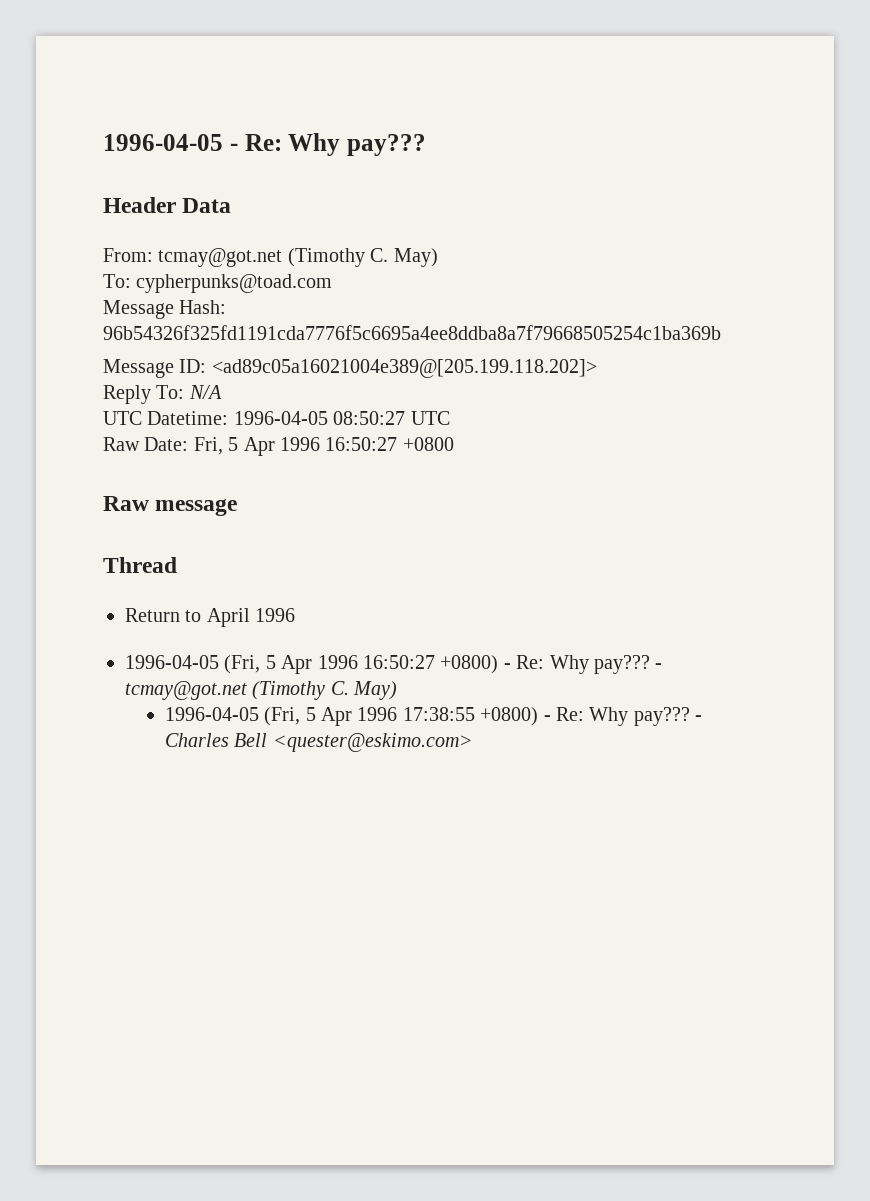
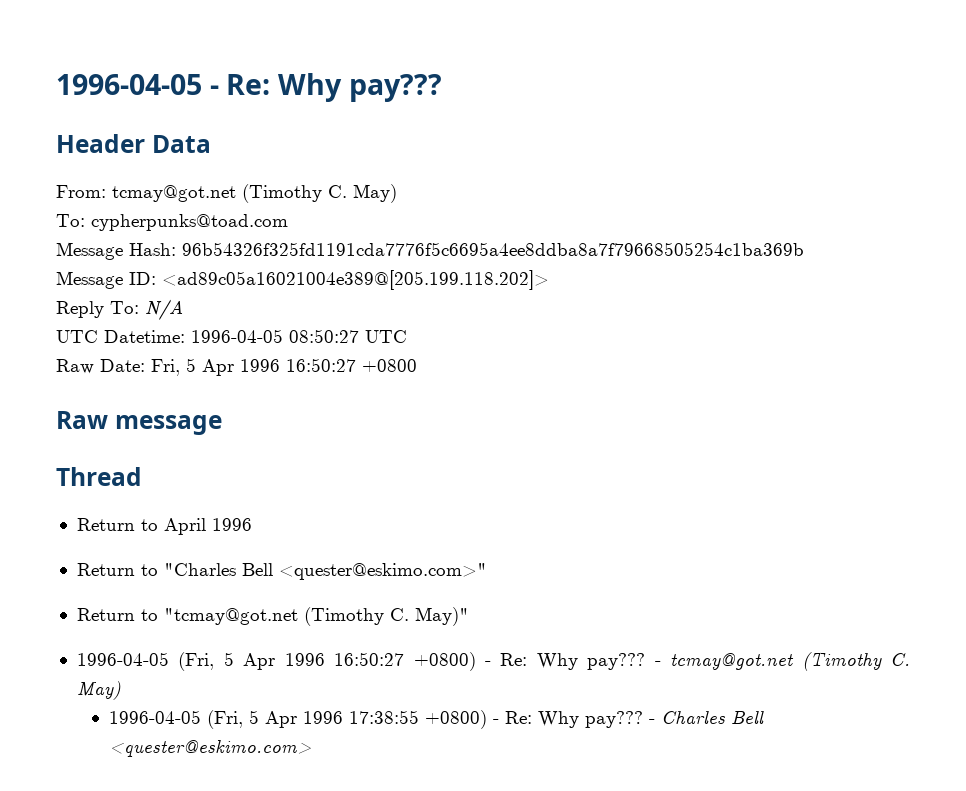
+ Return to "Charles Bell <quester@eskimo.com>"
+ Return to "tcmay@got.net (Timothy C. May)"

